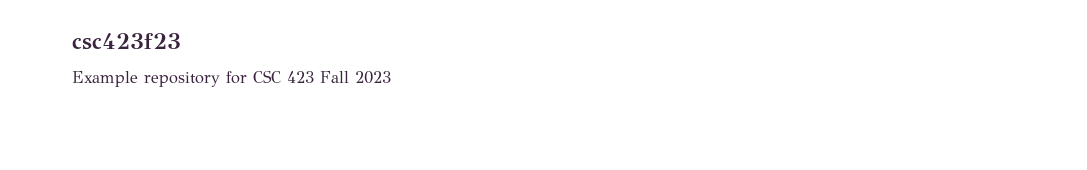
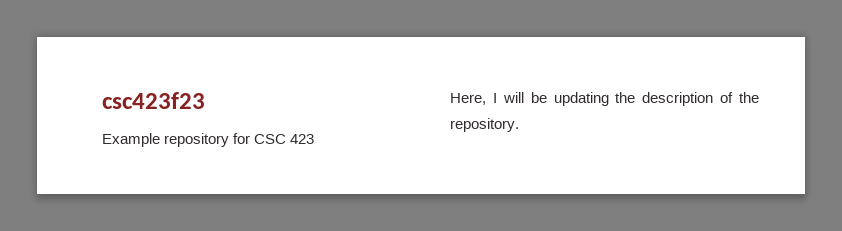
- Example repository for CSC 423 Fall 2023
+ Example repository for CSC 423
+ Here, I will be updating the description of the repository.

